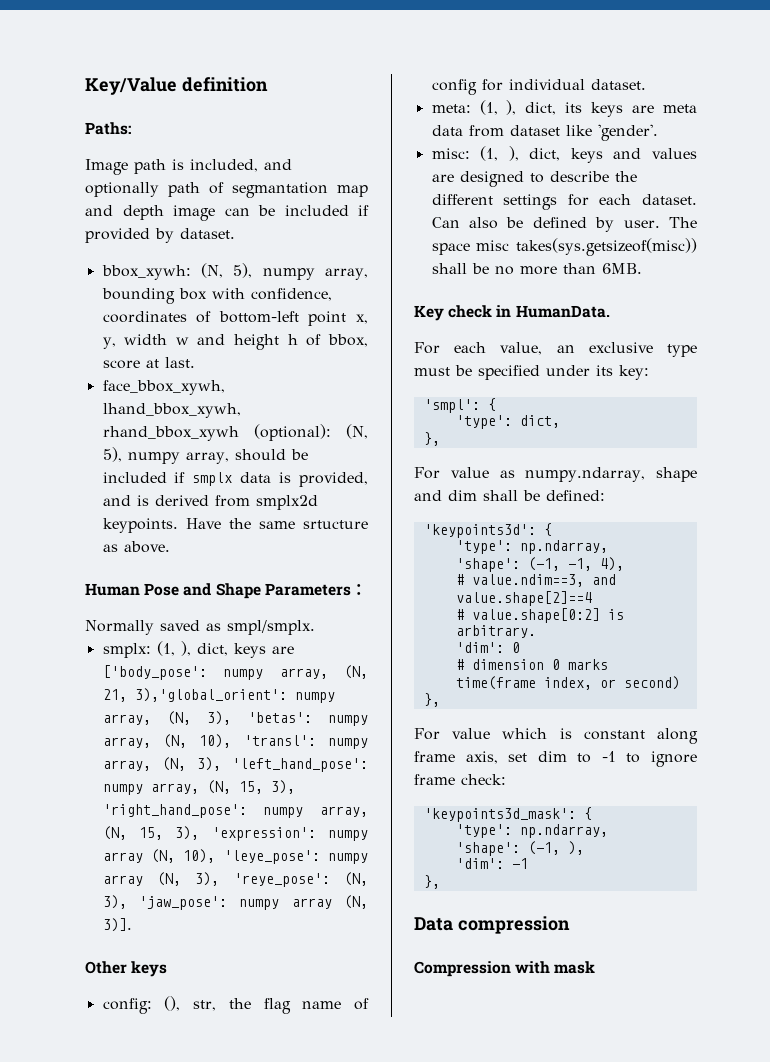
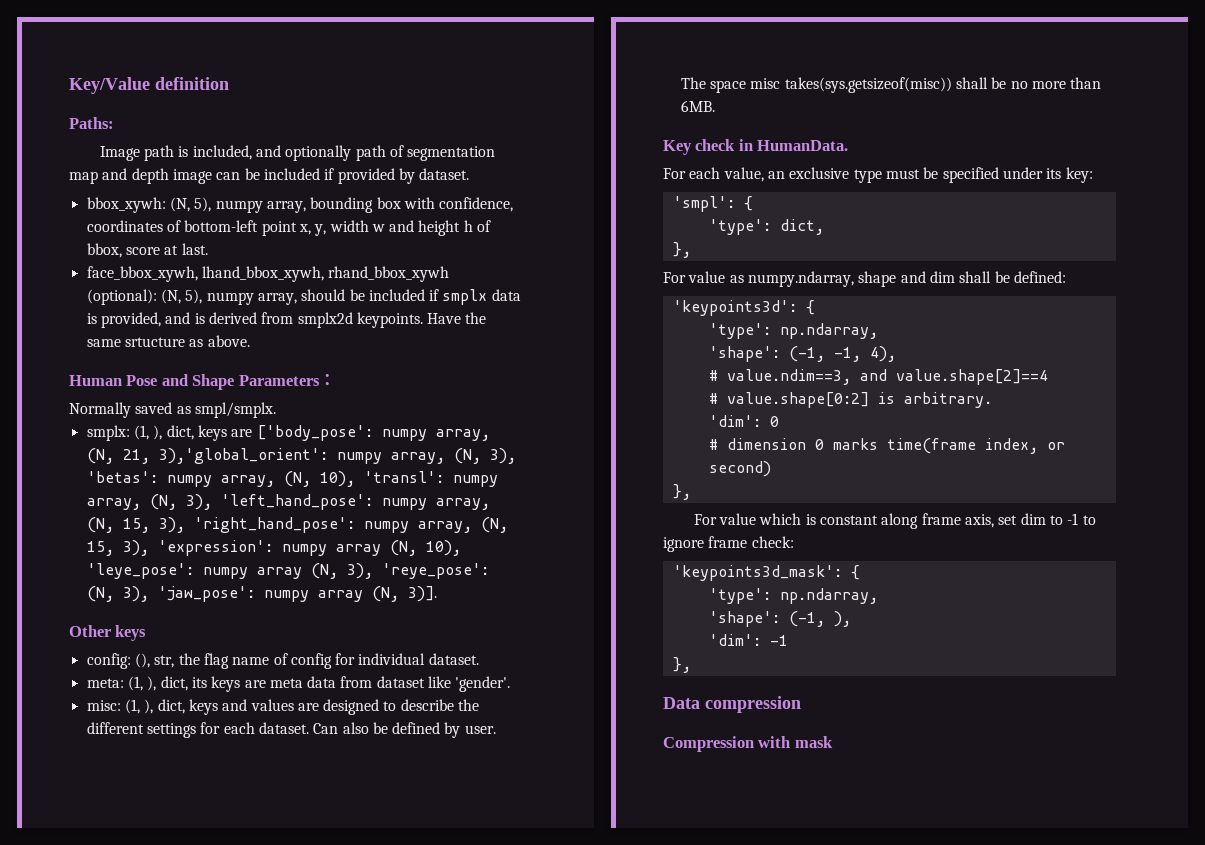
- Image path is included, and optionally path of segmantation map and depth image can be included if provided by dataset.
+ Image path is included, and optionally path of segmentation map and depth image can be included if provided by dataset.

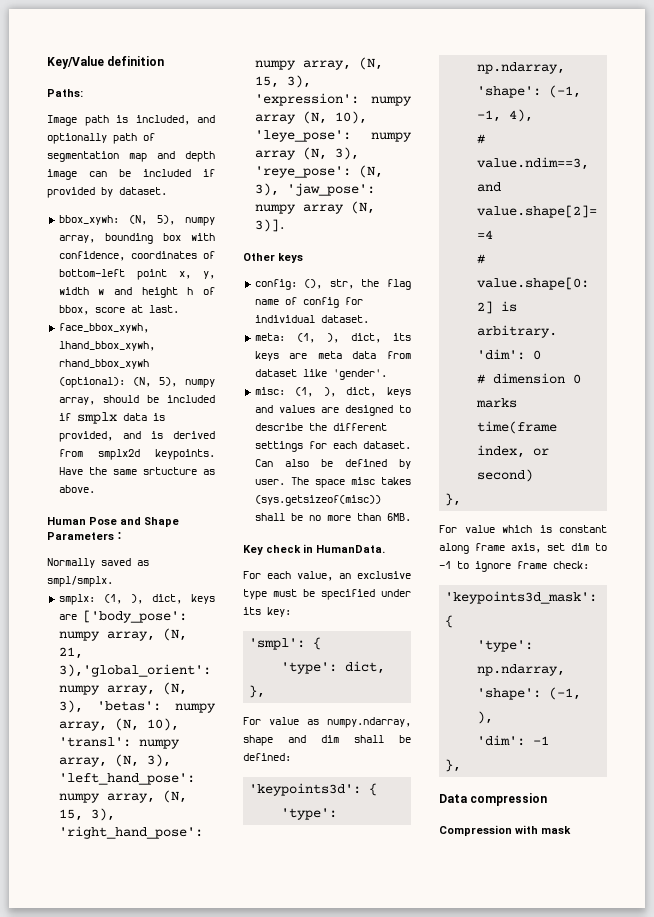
- The space misc takes(sys.getsizeof(misc)) shall be no more than 6MB.
+ The space misc takes (sys.getsizeof(misc)) shall be no more than 6MB.

